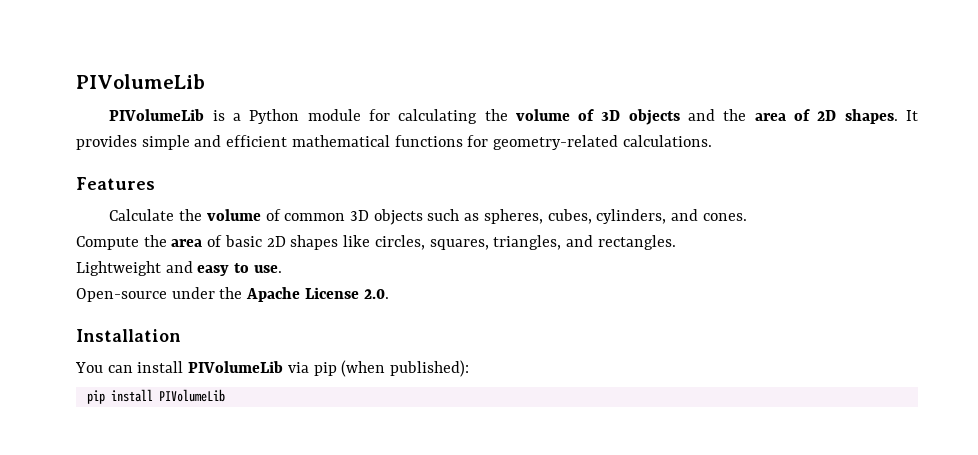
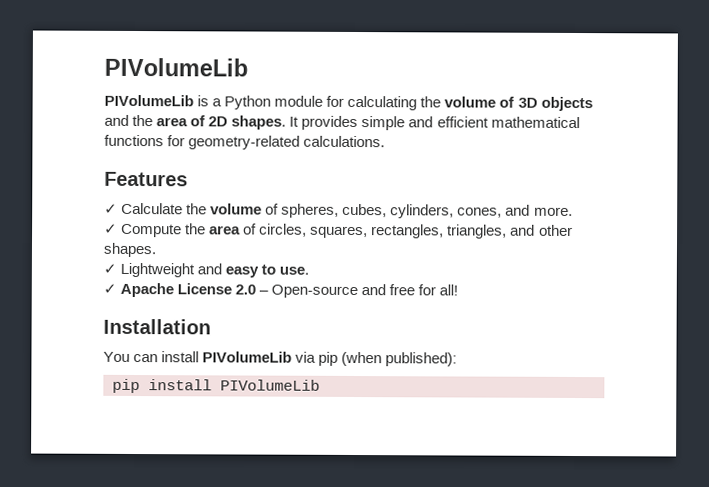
- Calculate the volume of common 3D objects such as spheres, cubes, cylinders, and cones.
- Compute the area of basic 2D shapes like circles, squares, triangles, and rectangles.
- Lightweight and easy to use.
+ ✓ Calculate the volume of spheres, cubes, cylinders, cones, and more.
+ ✓ Compute the area of circles, squares, rectangles, triangles, and other shapes.
+ ✓ Lightweight and easy to use.
- Open-source under the Apache License 2.0.
+ ✓ Apache License 2.0 – Open-source and free for all!

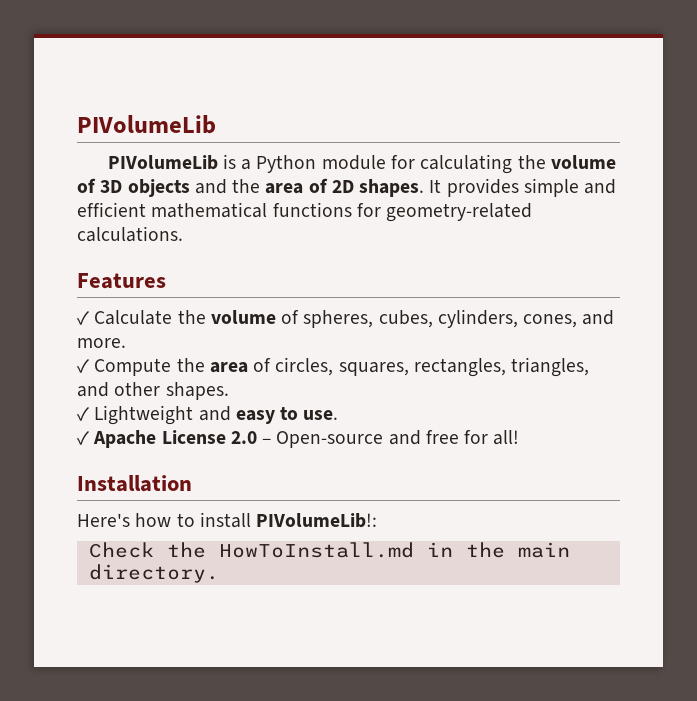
- You can install PIVolumeLib via pip (when published):
- pip install PIVolumeLib
+ Here's how to install PIVolumeLib!:
+ Check the HowToInstall.md in the main directory.

